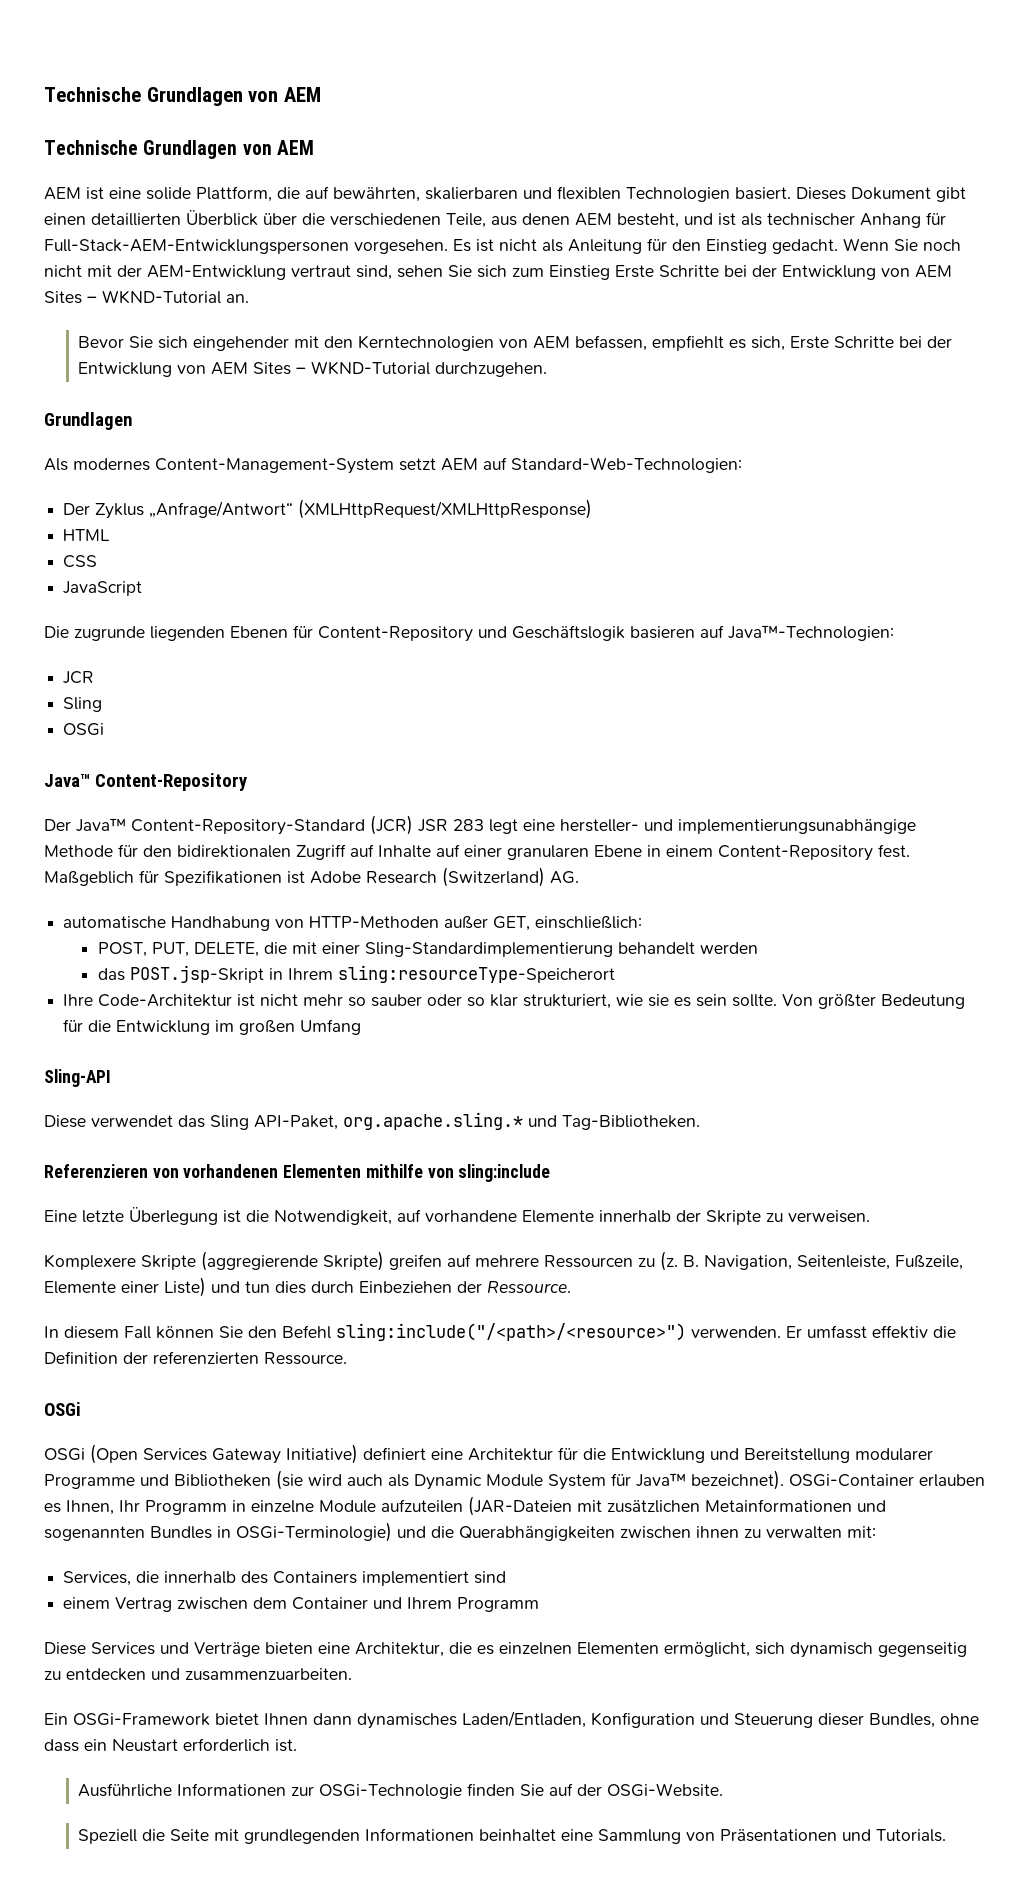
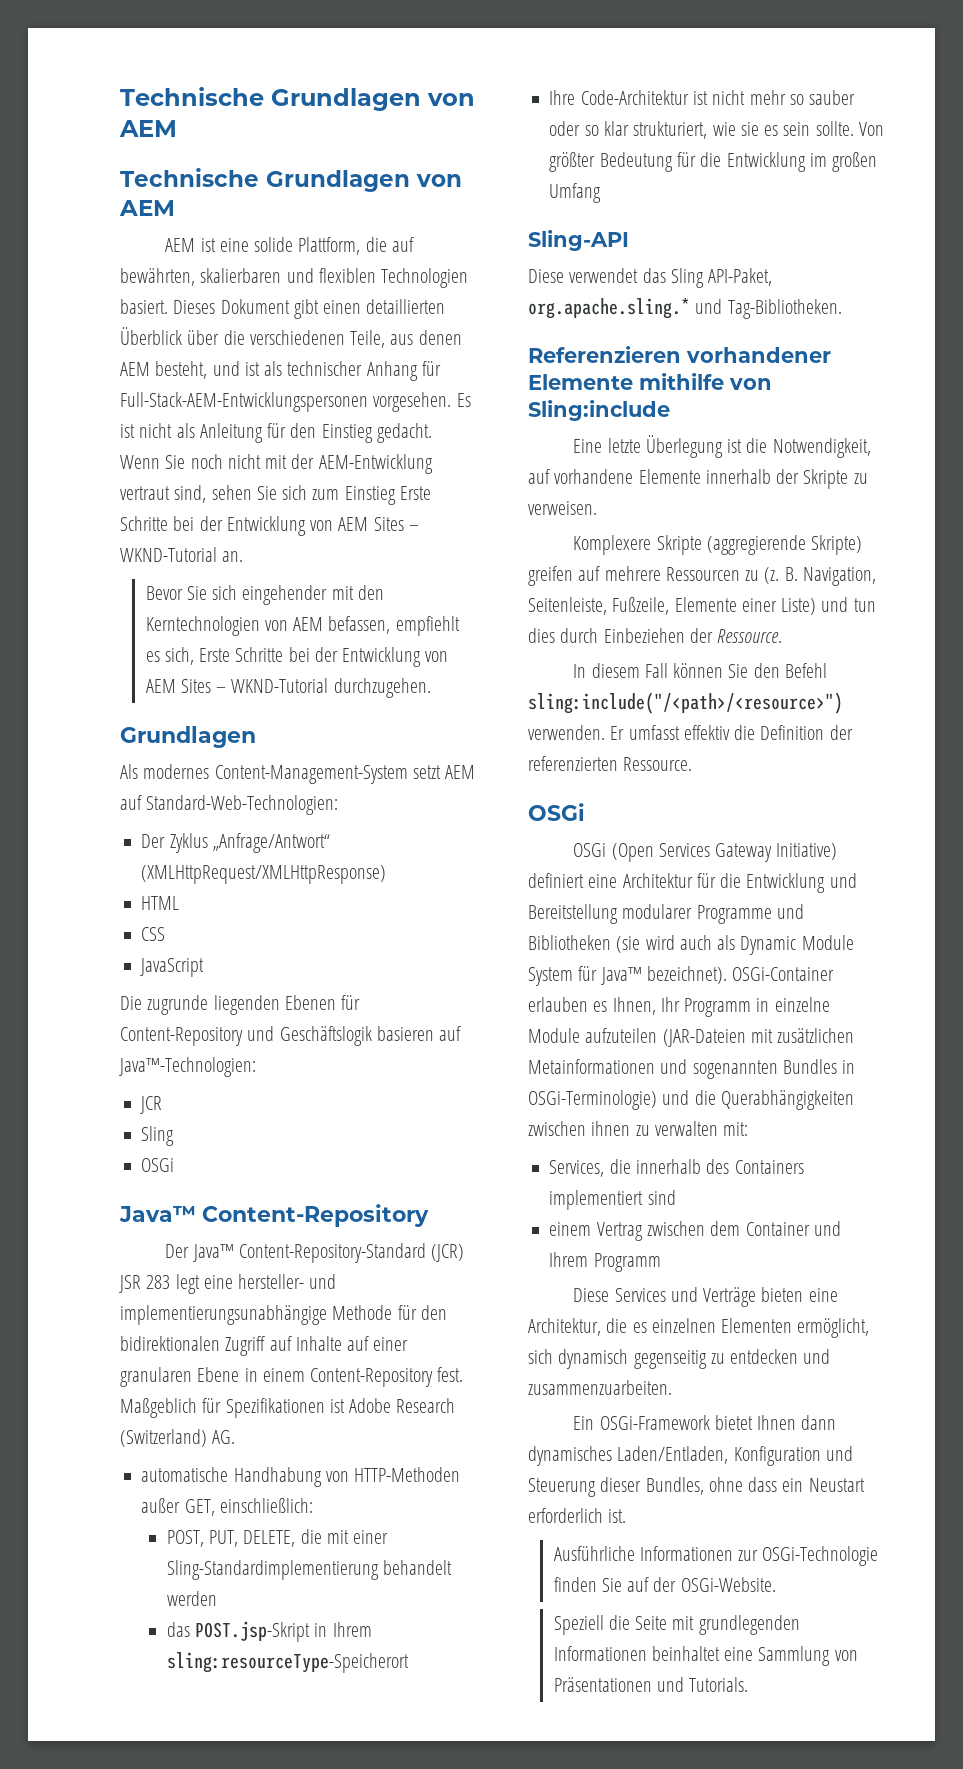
- Referenzieren von vorhandenen Elementen mithilfe von sling:include
+ Referenzieren vorhandener Elemente mithilfe von Sling:include

